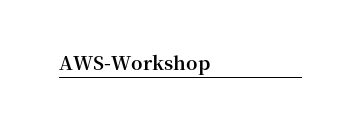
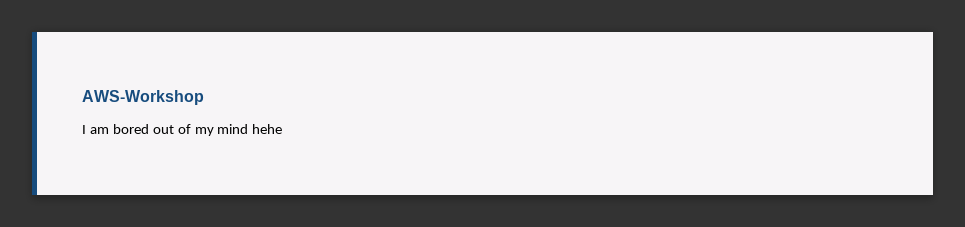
+ I am bored out of my mind hehe

